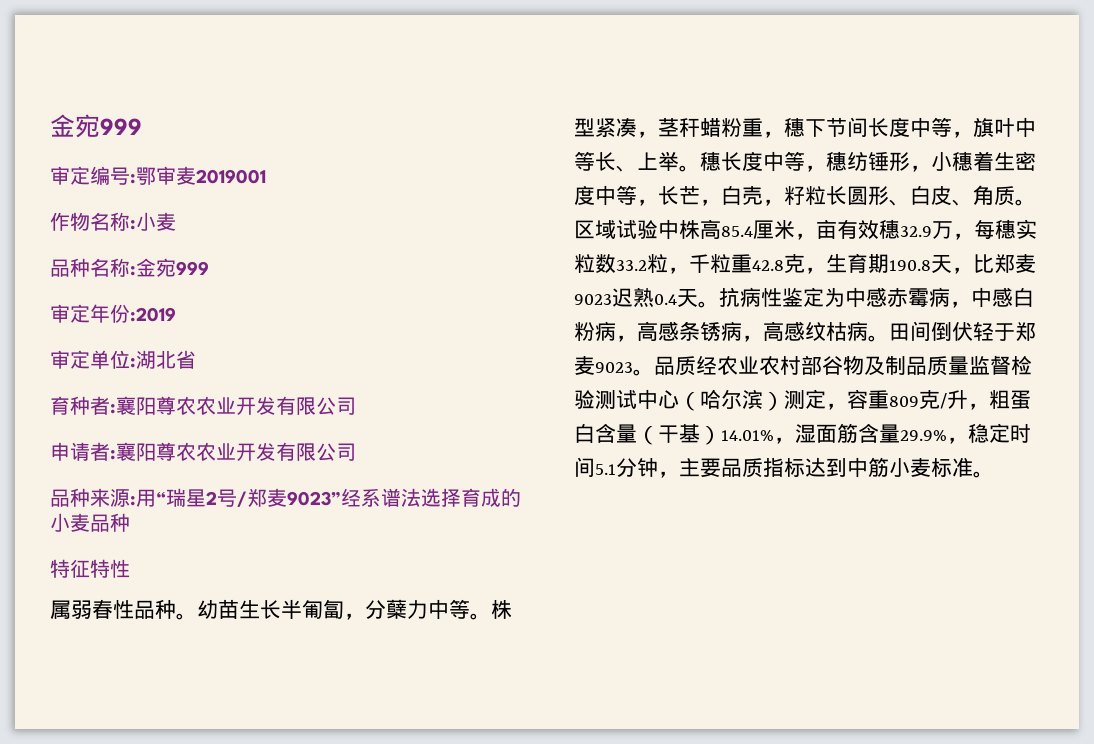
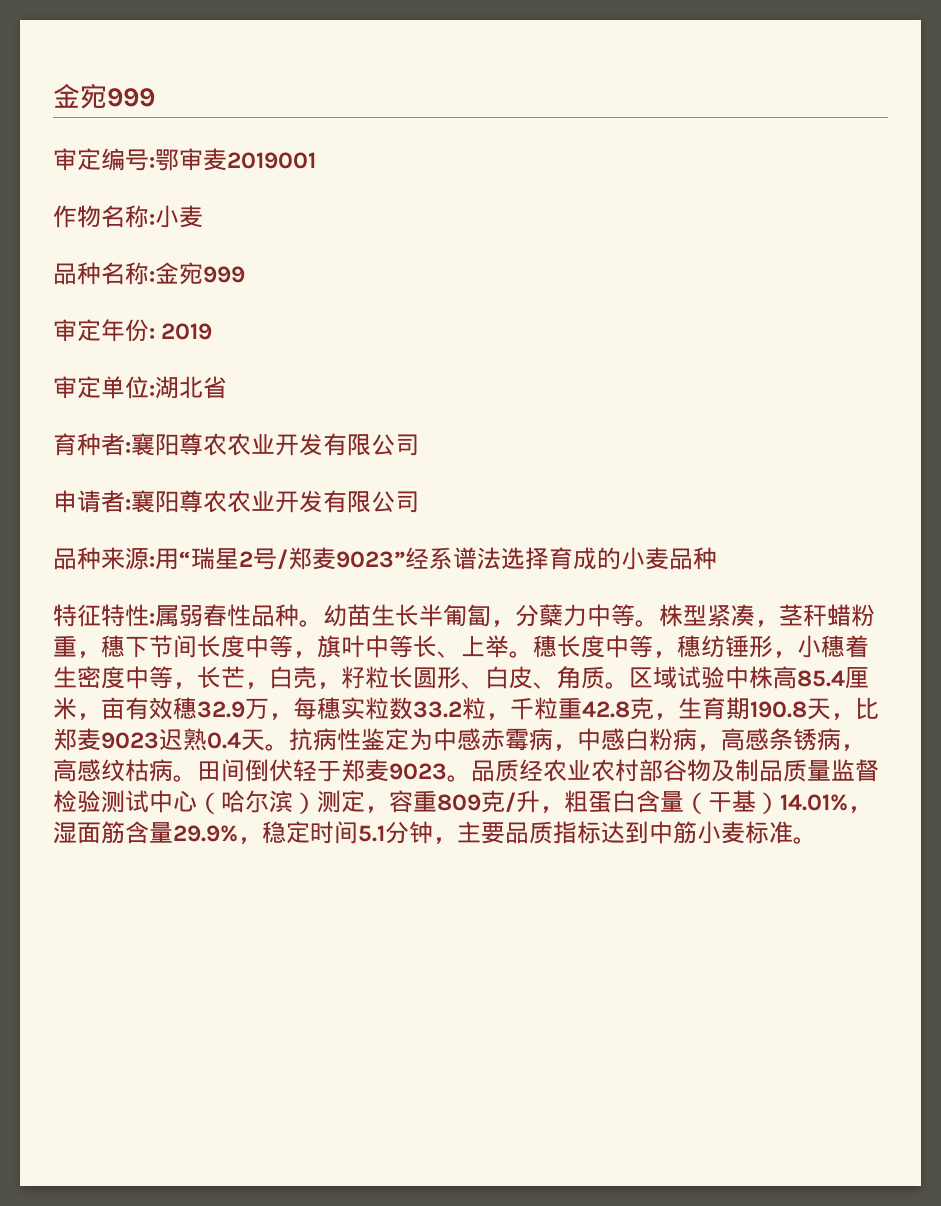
- 审定年份:2019
+ 审定年份: 2019
- 特征特性
- 属弱春性品种。
+ 特征特性:属弱春性品种。

